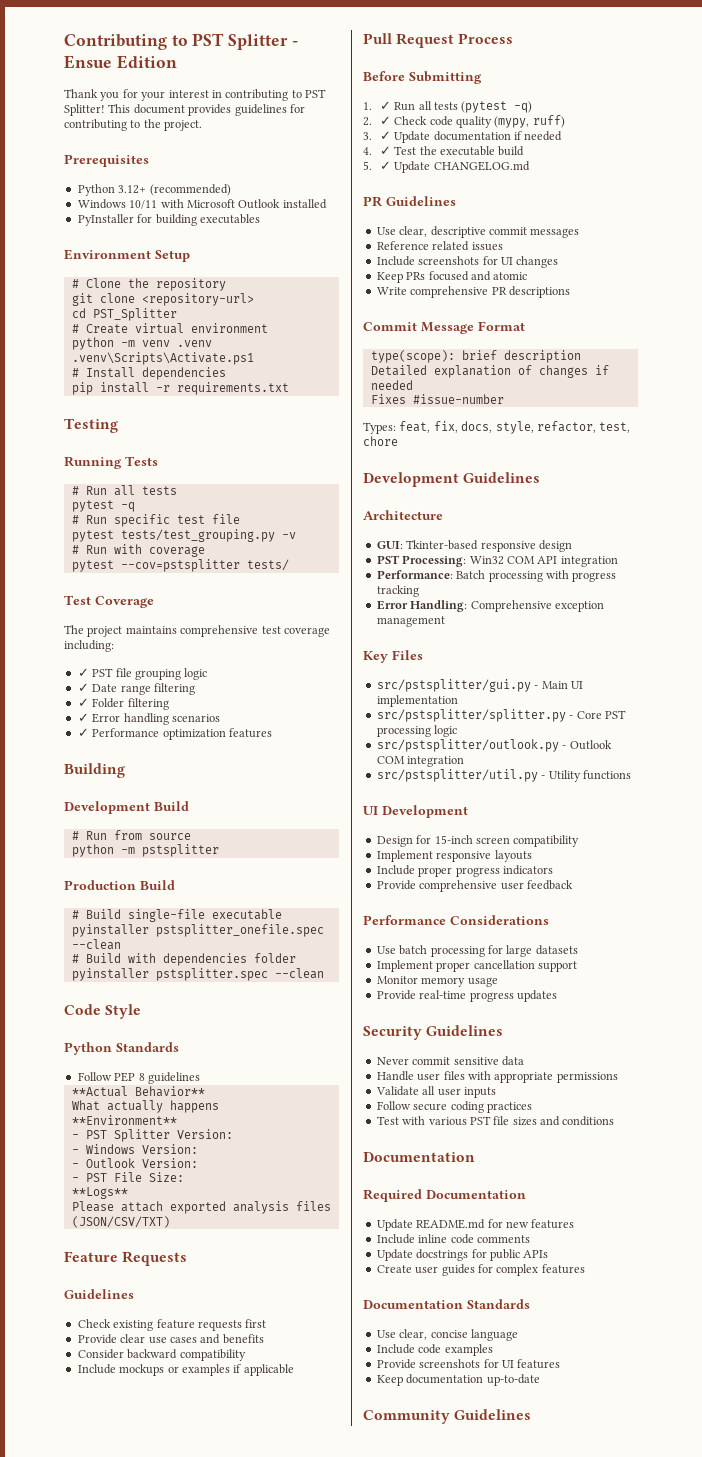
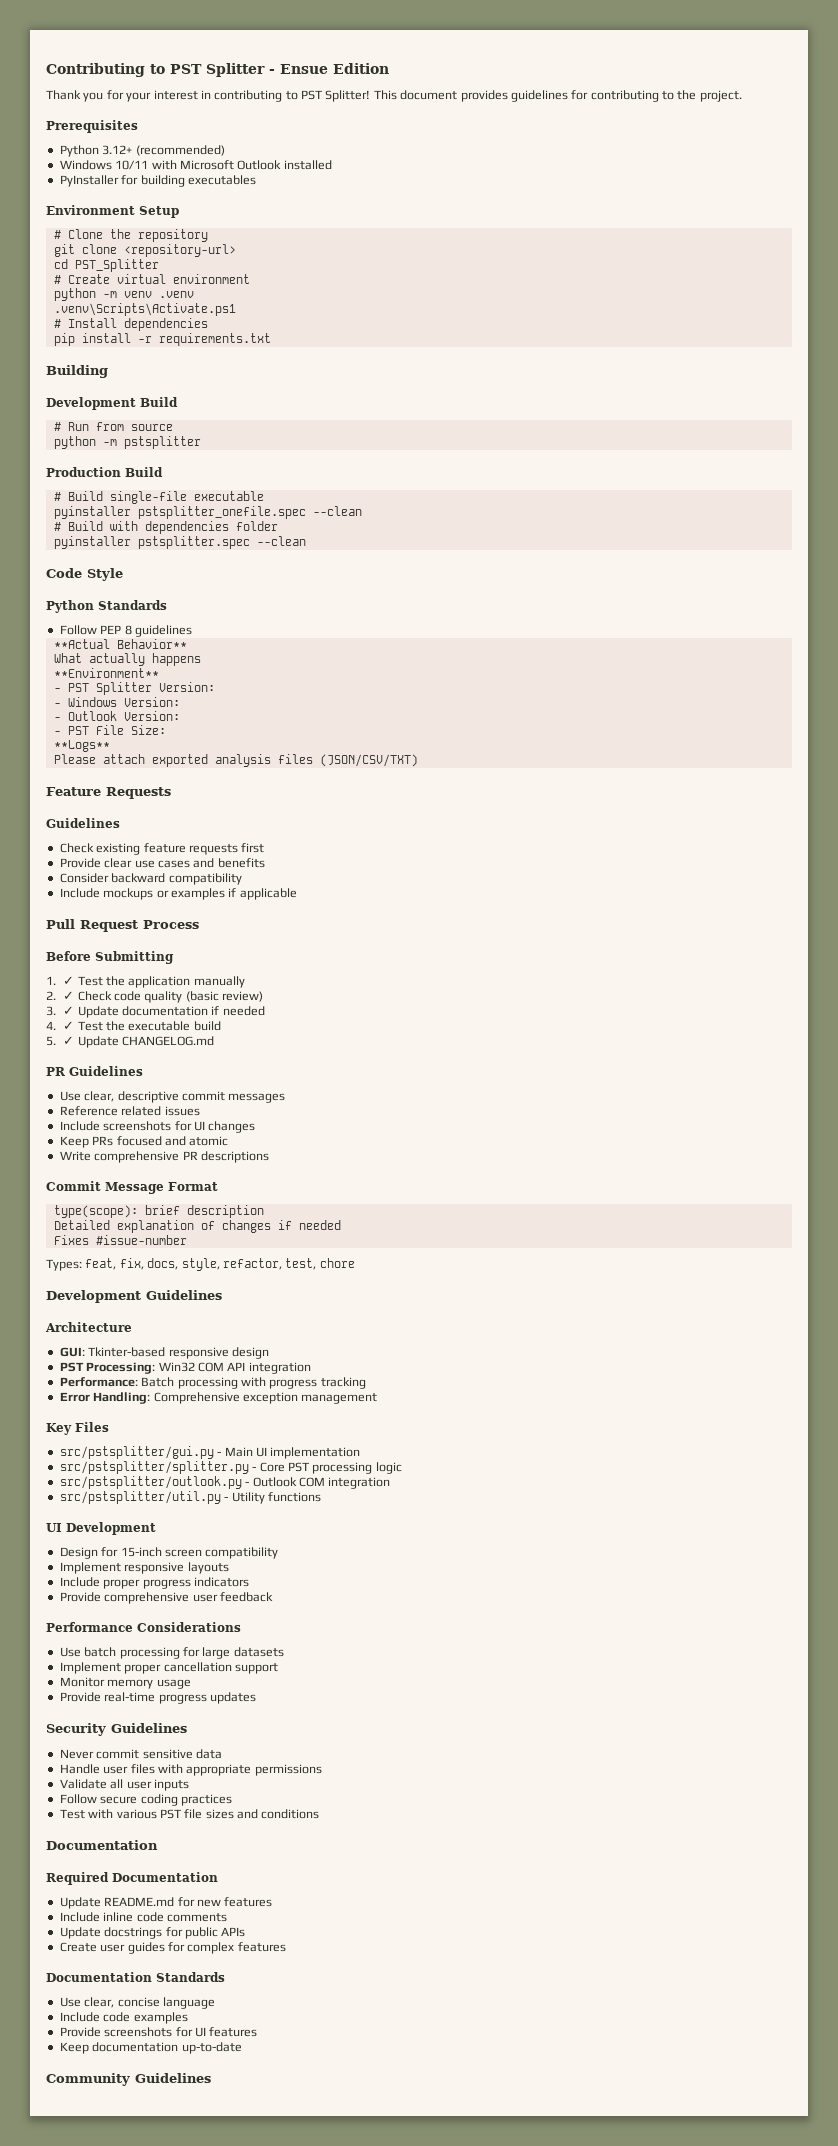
- Testing
- Running Tests
- # Run all tests
- pytest -q
- # Run specific test file
- pytest tests/test_grouping.py -v
- # Run with coverage
- pytest --cov=pstsplitter tests/
- Test Coverage
- The project maintains comprehensive test coverage including:
- ✓ PST file grouping logic
- ✓ Date range filtering
- ✓ Folder filtering
- ✓ Error handling scenarios
- ✓ Performance optimization features
- 1. ✓ Run all tests (pytest -q)
+ 1. ✓ Test the application manually
- 2. ✓ Check code quality (mypy, ruff)
+ 2. ✓ Check code quality (basic review)

